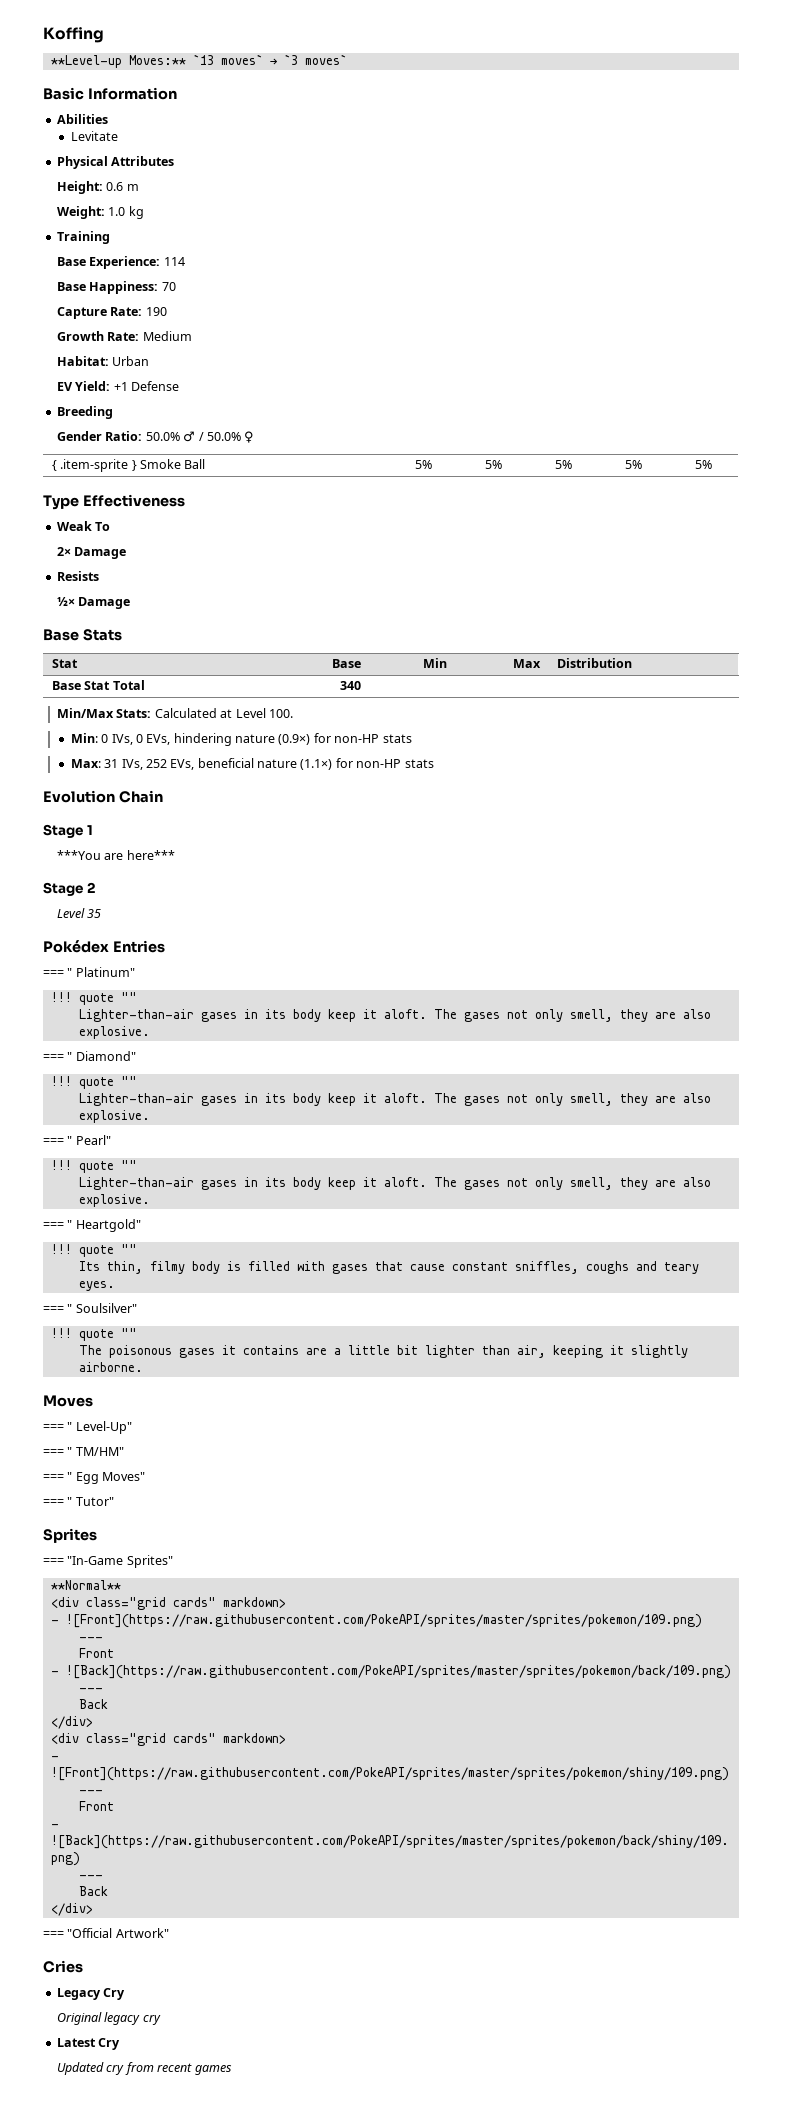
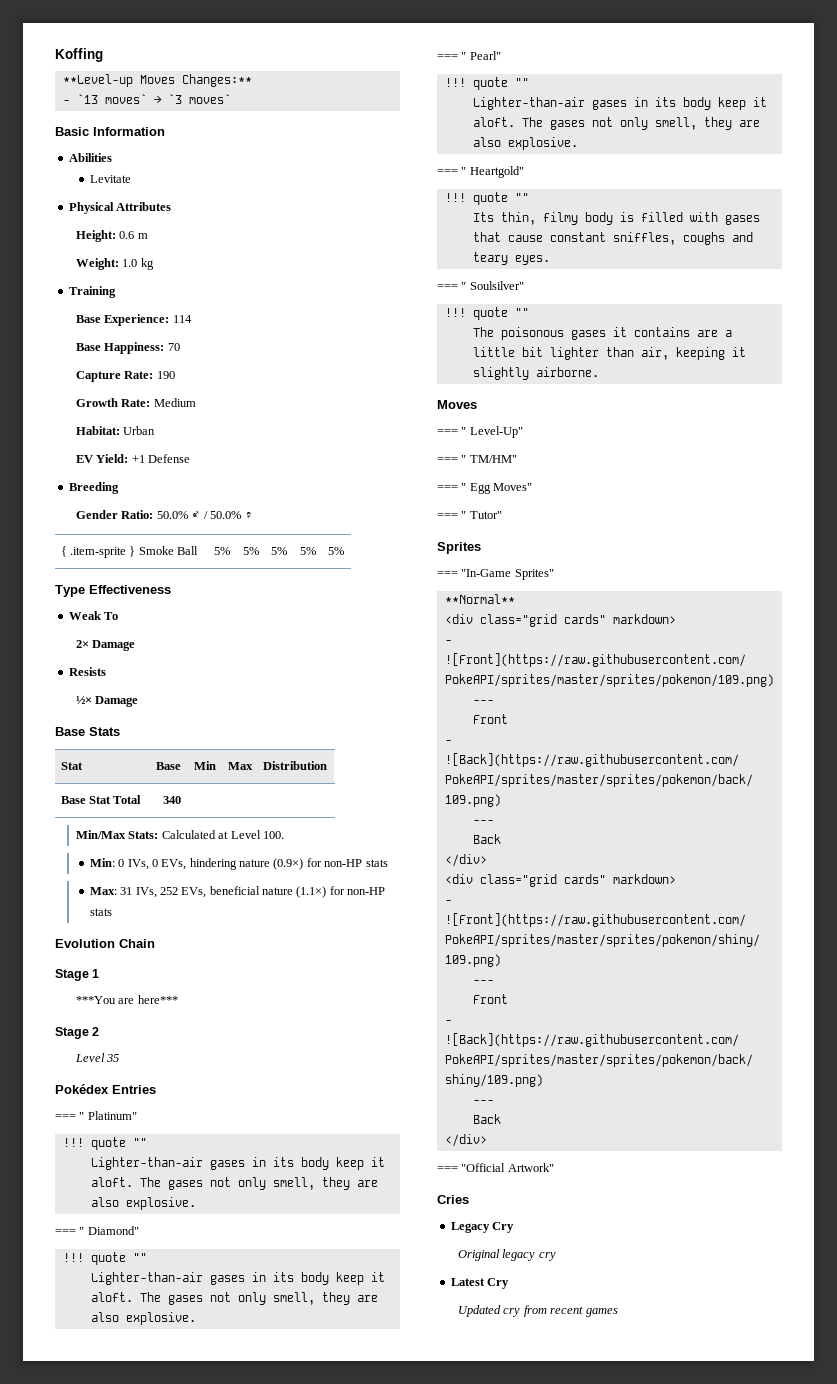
- **Level-up Moves:** `13 moves` → `3 moves`
+ **Level-up Moves Changes:**
+ - `13 moves` → `3 moves`

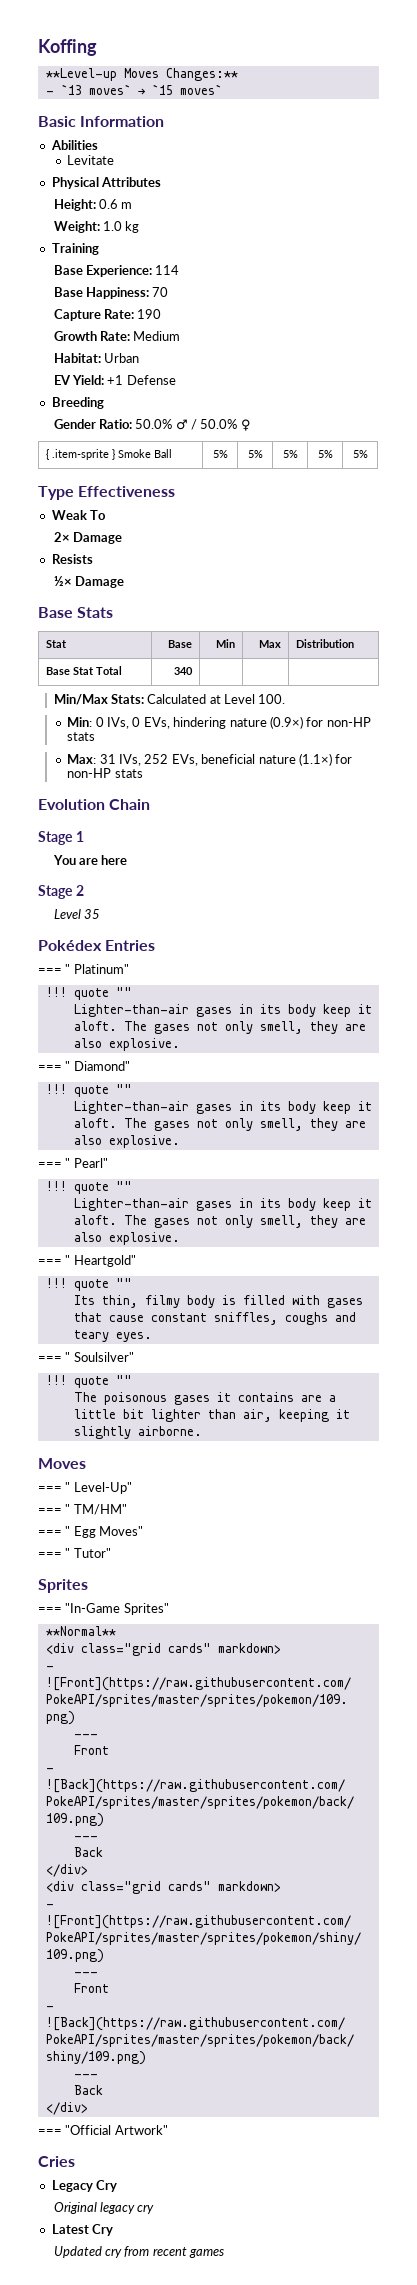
- - `13 moves` → `3 moves`
+ - `13 moves` → `15 moves`
- ***You are here***
+ You are here

